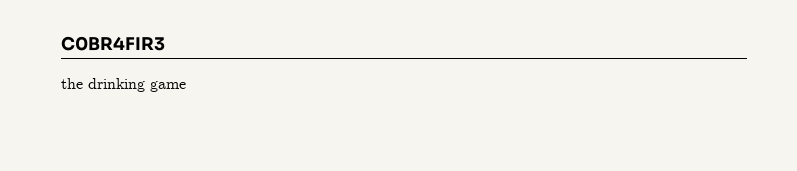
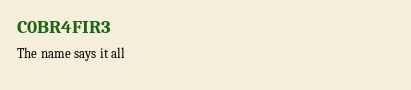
- the drinking game
+ The name says it all

